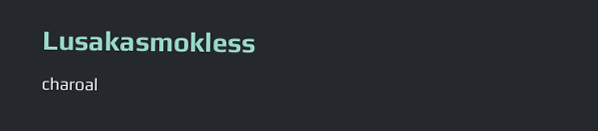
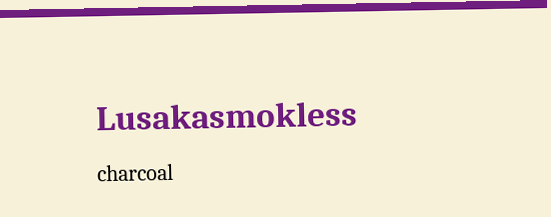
- charoal
+ charcoal

